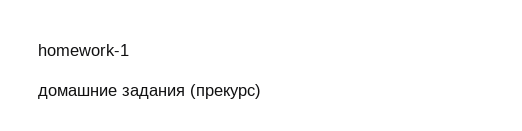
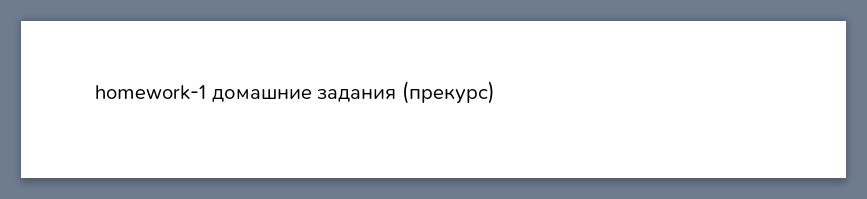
- homework-1
- домашние задания (прекурс)
+ homework-1 домашние задания (прекурс)

